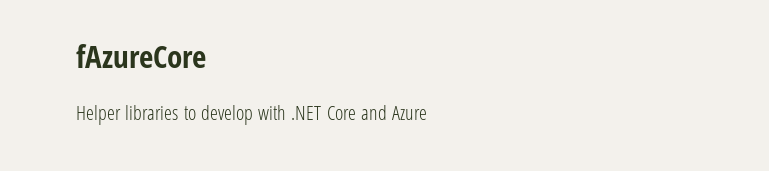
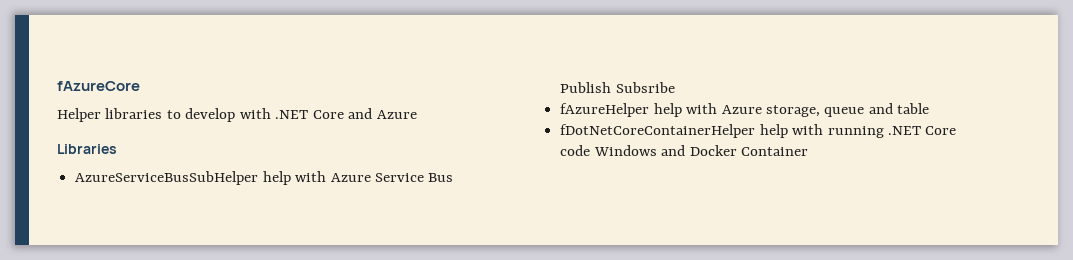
+ Libraries
+ AzureServiceBusSubHelper help with Azure Service Bus Publish Subsribe
+ fAzureHelper help with Azure storage, queue and table
+ fDotNetCoreContainerHelper help with running .NET Core code Windows and Docker Container

